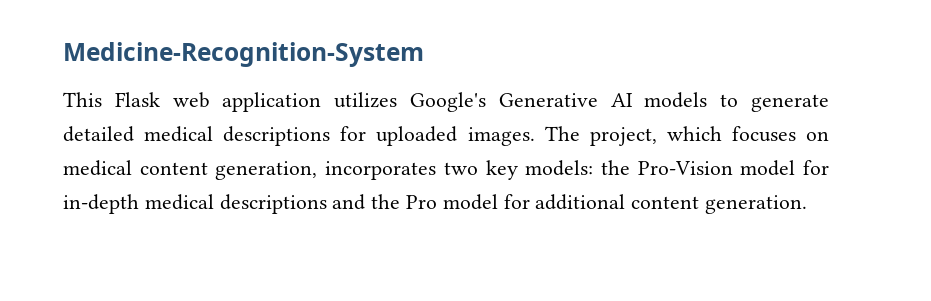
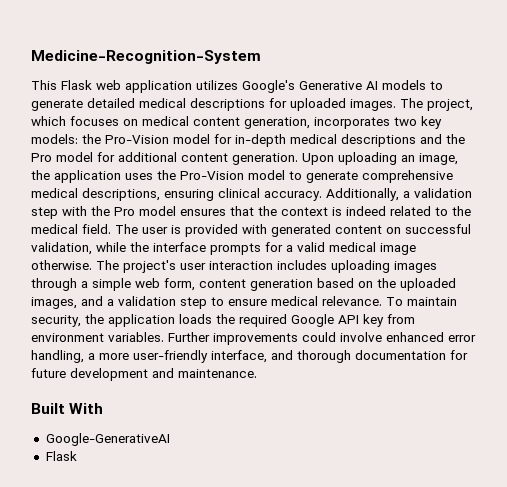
+ Upon uploading an image, the application uses the Pro-Vision model to generate comprehensive medical descriptions, ensuring clinical accuracy. Additionally, a validation step with the Pro model ensures that the context is indeed related to the medical field. The user is provided with generated content on successful validation, while the interface prompts for a valid medical image otherwise. The project's user interaction includes uploading images through a simple web form, content generation based on the uploaded images, and a validation step to ensure medical relevance. To maintain security, the application loads the required Google API key from environment variables. Further improvements could involve enhanced error handling, a more user-friendly interface, and thorough documentation for future development and maintenance.
+ Built With
+ Google-GenerativeAI
+ Flask

